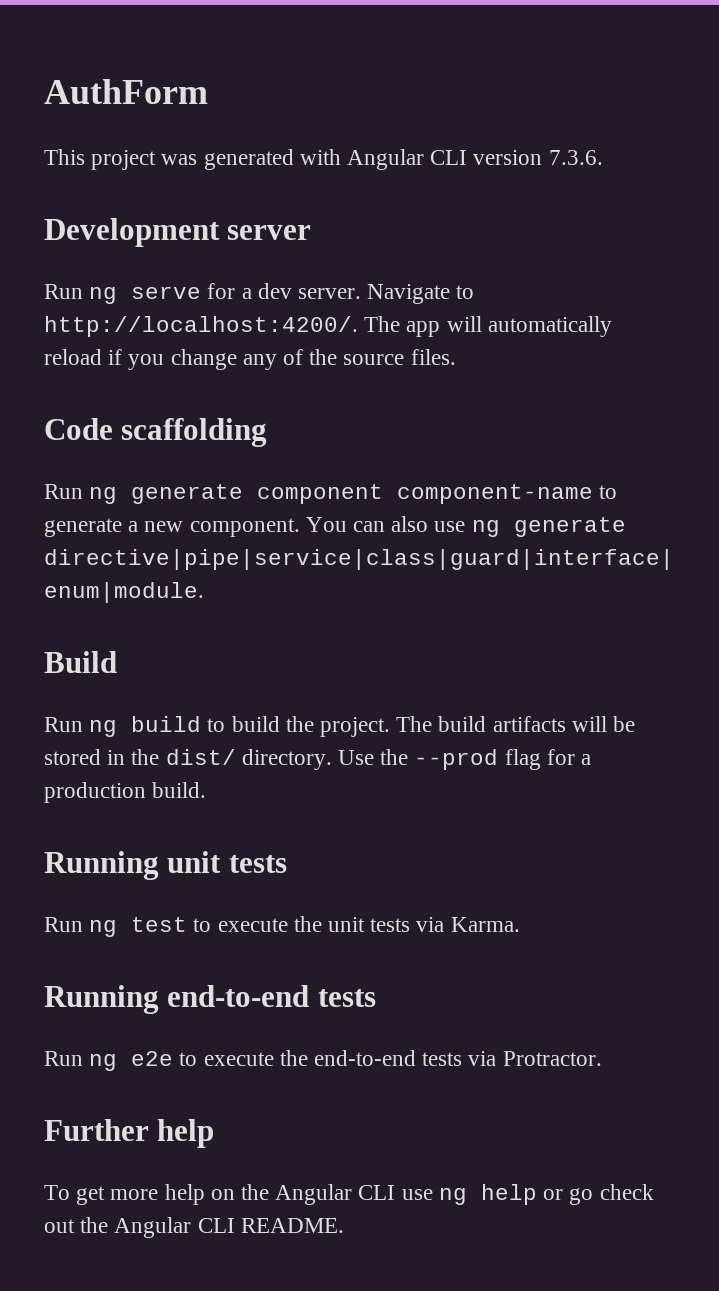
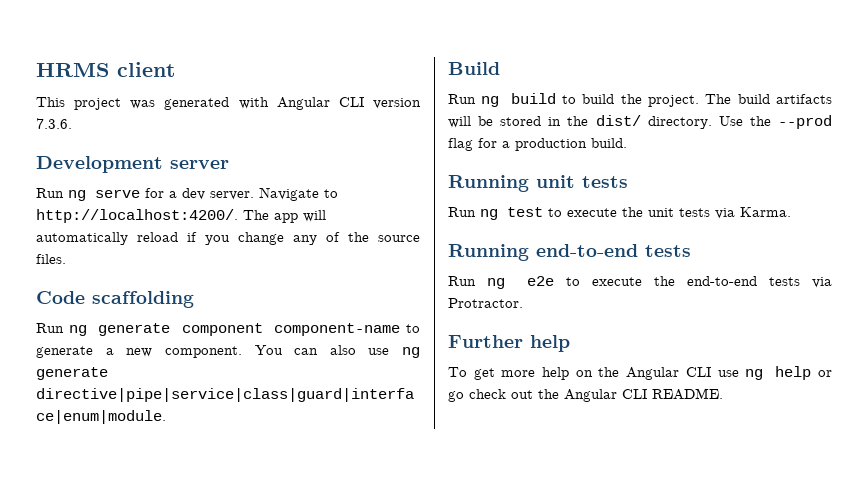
- AuthForm
+ HRMS client

